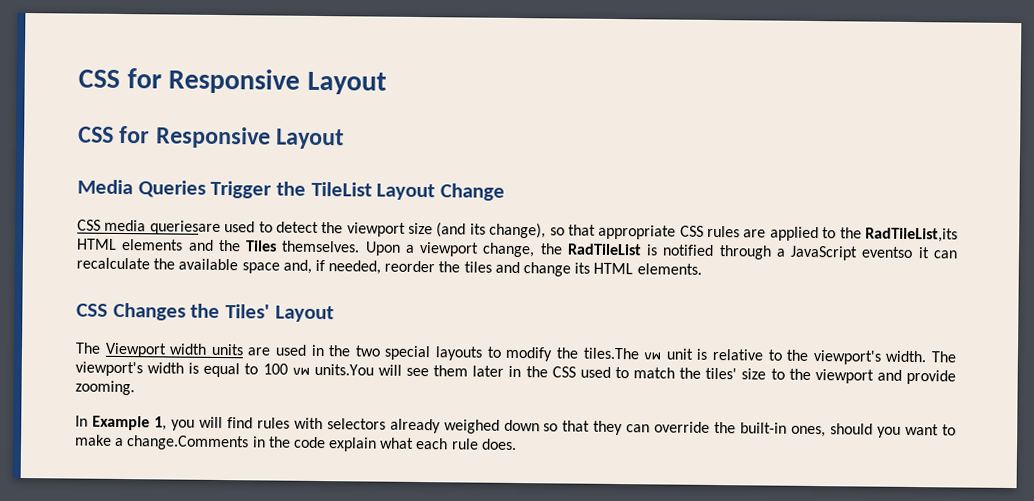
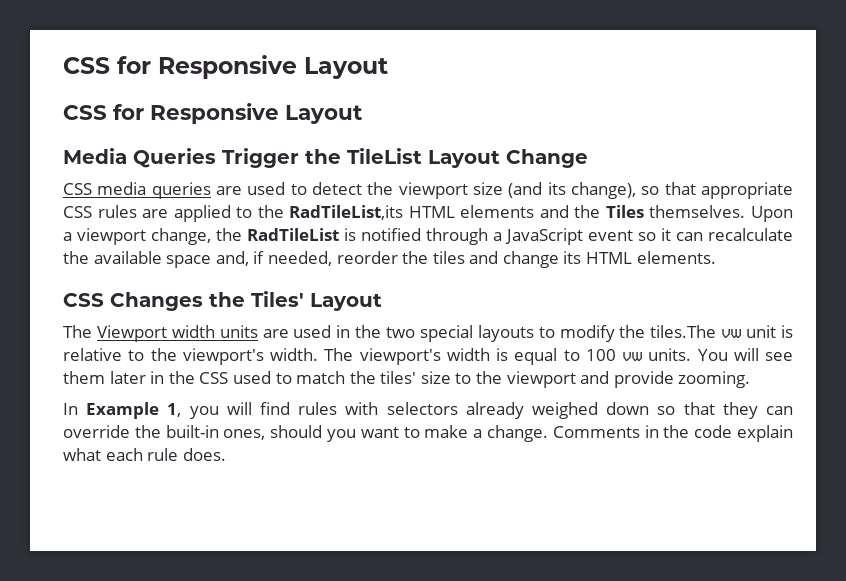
- CSS media queriesare used to detect the viewport size (and its change), so that appropriate CSS rules are applied to the RadTileList,its HTML elements and the Tiles themselves.
+ CSS media queries are used to detect the viewport size (and its change), so that appropriate CSS rules are applied to the RadTileList,its HTML elements and the Tiles themselves.
- Upon a viewport change, the RadTileList is notified through a JavaScript eventso it can recalculate the available space and, if needed, reorder the tiles and change its HTML elements.
+ Upon a viewport change, the RadTileList is notified through a JavaScript event so it can recalculate the available space and, if needed, reorder the tiles and change its HTML elements.
- The viewport's width is equal to 100 vw units.You will see them later in the CSS used to match the tiles' size to the viewport and provide zooming.
+ The viewport's width is equal to 100 vw units. You will see them later in the CSS used to match the tiles' size to the viewport and provide zooming.
- In Example 1, you will find rules with selectors already weighed down so that they can override the built-in ones, should you want to make a change.Comments in the code explain what each rule does.
+ In Example 1, you will find rules with selectors already weighed down so that they can override the built-in ones, should you want to make a change. Comments in the code explain what each rule does.

